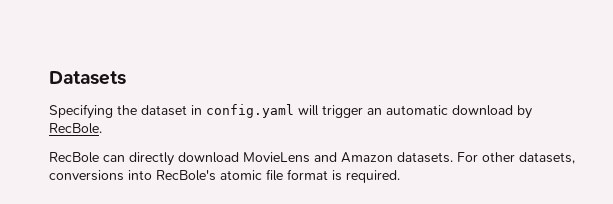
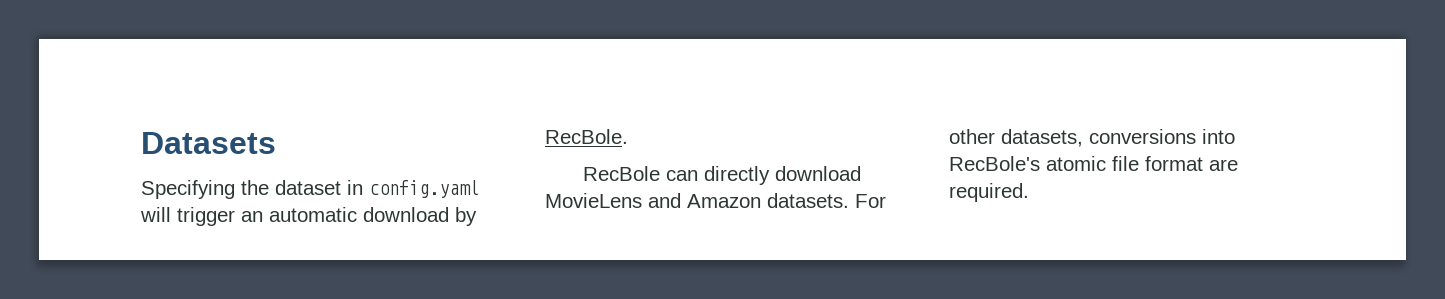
- For other datasets, conversions into RecBole's atomic file format is required.
+ For other datasets, conversions into RecBole's atomic file format are required.

